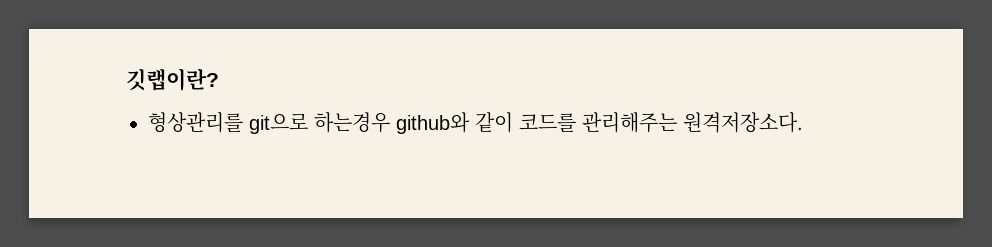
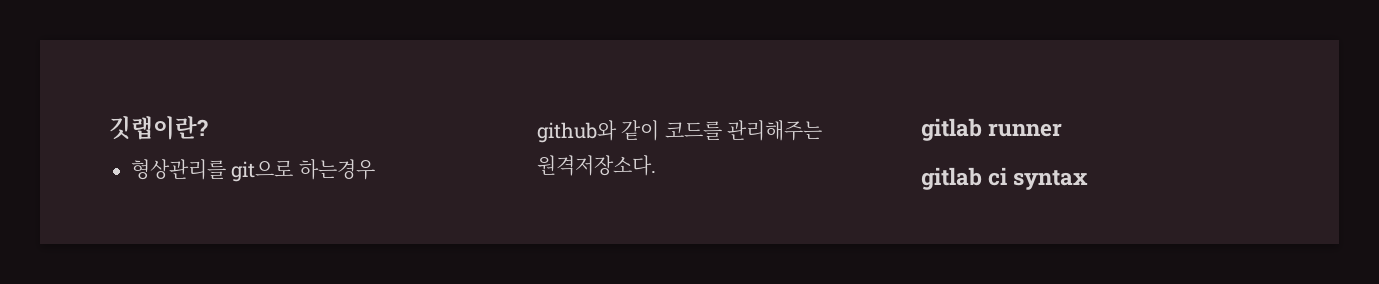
+ gitlab runner
+ gitlab ci syntax

